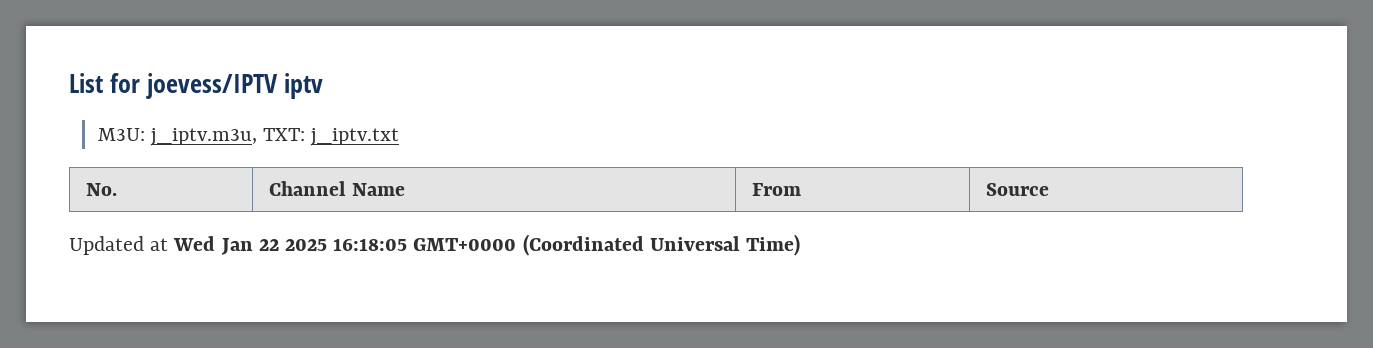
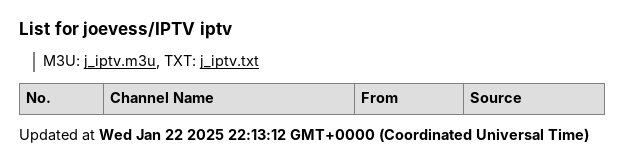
- Updated at Wed Jan 22 2025 16:18:05 GMT+0000 (Coordinated Universal Time)
+ Updated at Wed Jan 22 2025 22:13:12 GMT+0000 (Coordinated Universal Time)

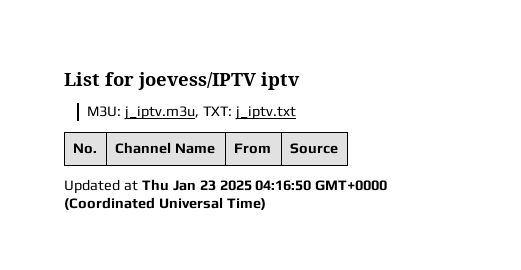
- Updated at Wed Jan 22 2025 22:13:12 GMT+0000 (Coordinated Universal Time)
+ Updated at Thu Jan 23 2025 04:16:50 GMT+0000 (Coordinated Universal Time)

